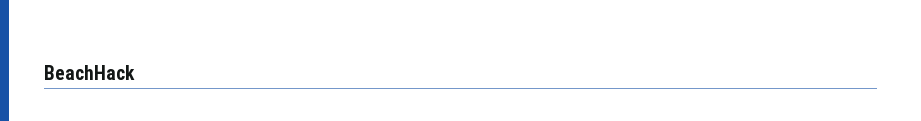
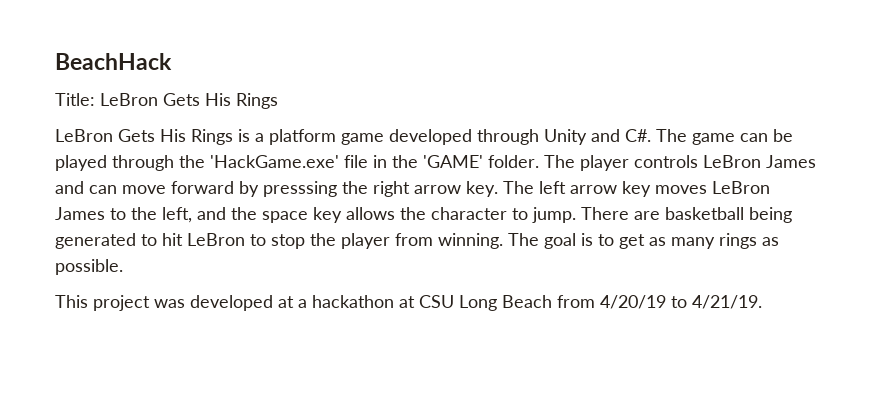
+ Title: LeBron Gets His Rings
+ LeBron Gets His Rings is a platform game developed through Unity and C#. The game can be played through the 'HackGame.exe' file in the 'GAME' folder. The player controls LeBron James and can move forward by presssing the right arrow key. The left arrow key moves LeBron James to the left, and the space key allows the character to jump. There are basketball being generated to hit LeBron to stop the player from winning. The goal is to get as many rings as possible.
+ This project was developed at a hackathon at CSU Long Beach from 4/20/19 to 4/21/19.

